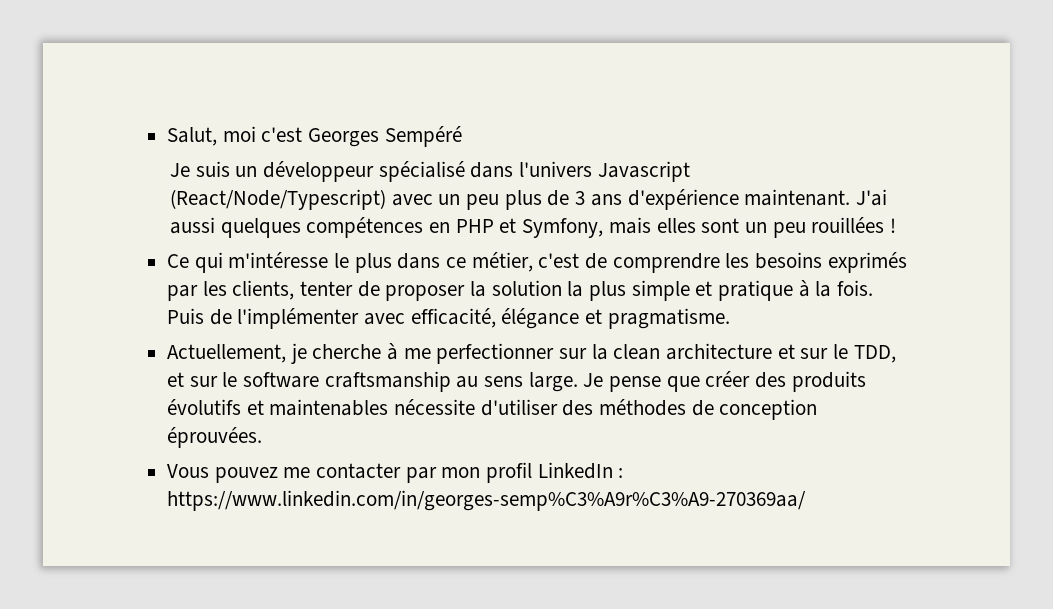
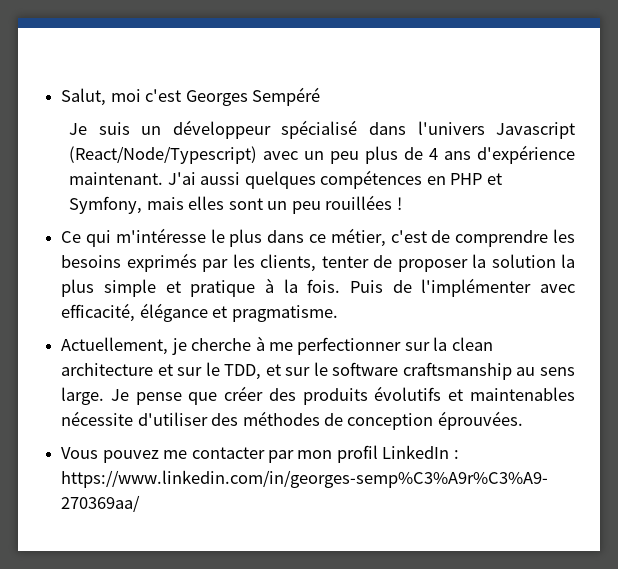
- Je suis un développeur spécialisé dans l'univers Javascript (React/Node/Typescript) avec un peu plus de 3 ans d'expérience maintenant.
+ Je suis un développeur spécialisé dans l'univers Javascript (React/Node/Typescript) avec un peu plus de 4 ans d'expérience maintenant.

